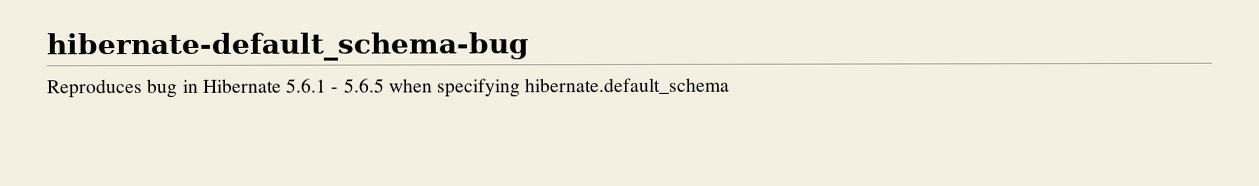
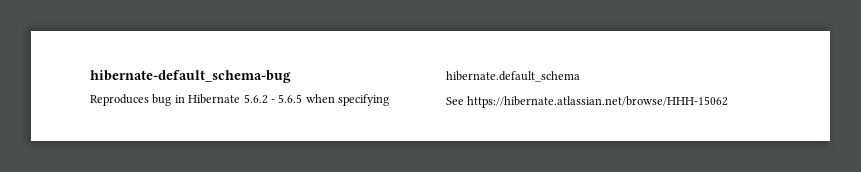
- Reproduces bug in Hibernate 5.6.1 - 5.6.5 when specifying hibernate.default_schema
+ Reproduces bug in Hibernate 5.6.2 - 5.6.5 when specifying hibernate.default_schema
+ See https://hibernate.atlassian.net/browse/HHH-15062

